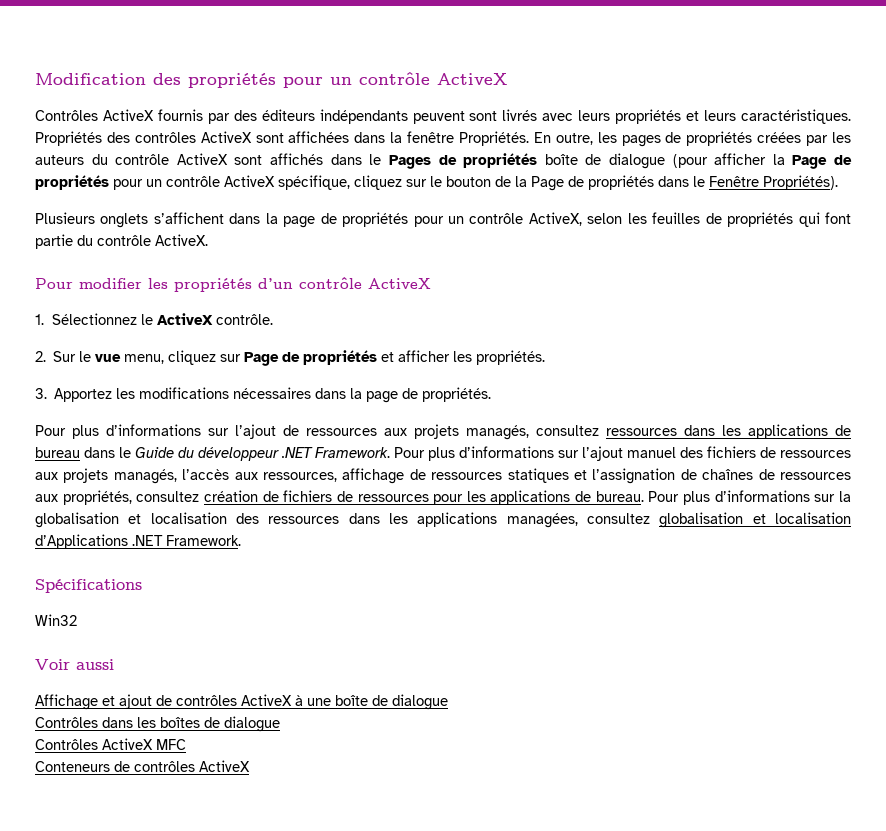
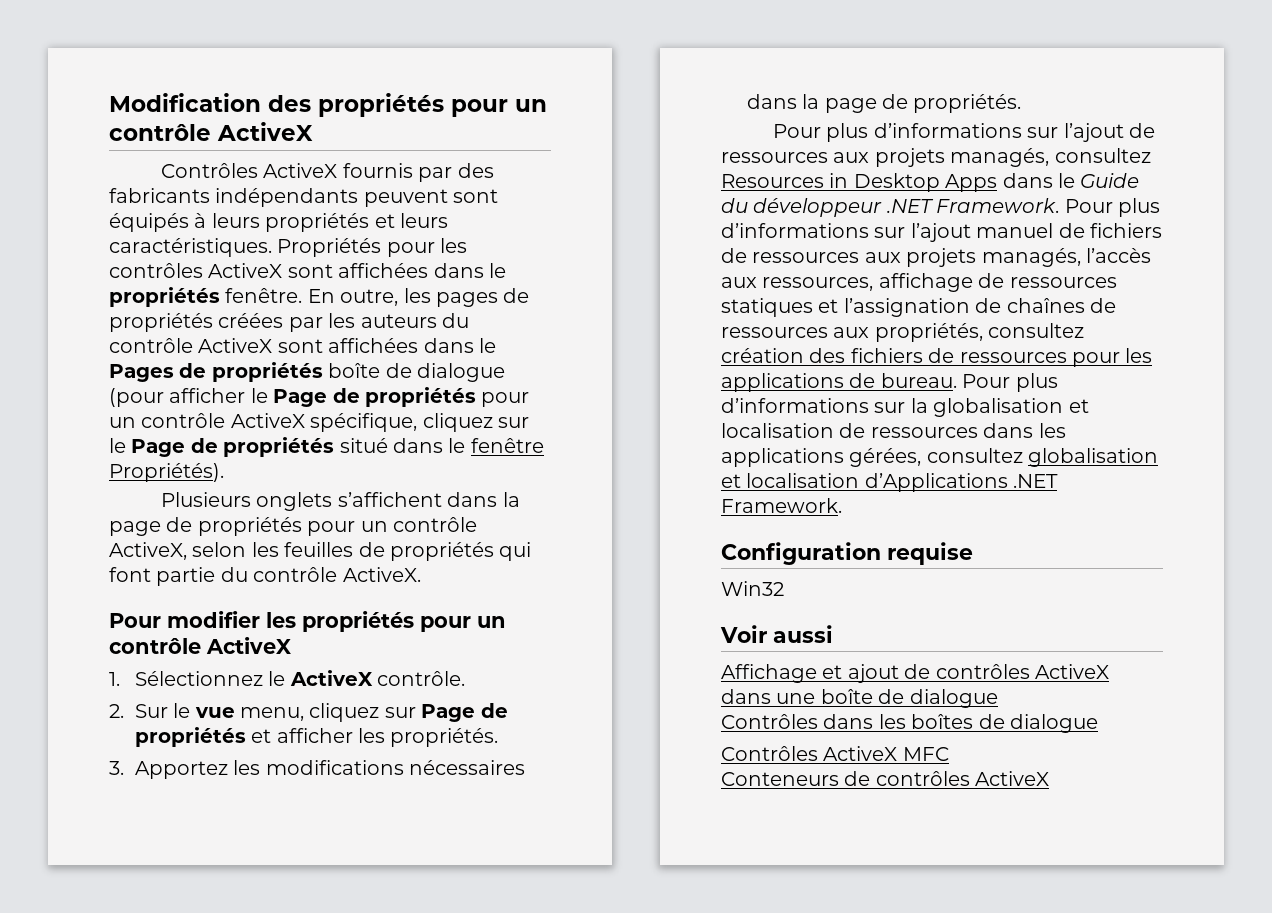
- Contrôles ActiveX fournis par des éditeurs indépendants peuvent sont livrés avec leurs propriétés et leurs caractéristiques.
+ Contrôles ActiveX fournis par des fabricants indépendants peuvent sont équipés à leurs propriétés et leurs caractéristiques.
- Propriétés des contrôles ActiveX sont affichées dans la fenêtre Propriétés.
+ Propriétés pour les contrôles ActiveX sont affichées dans le propriétés fenêtre.
- En outre, les pages de propriétés créées par les auteurs du contrôle ActiveX sont affichés dans le Pages de propriétés boîte de dialogue (pour afficher la Page de propriétés pour un contrôle ActiveX spécifique, cliquez sur le bouton de la Page de propriétés dans le Fenêtre Propriétés).
+ En outre, les pages de propriétés créées par les auteurs du contrôle ActiveX sont affichées dans le Pages de propriétés boîte de dialogue (pour afficher le Page de propriétés pour un contrôle ActiveX spécifique, cliquez sur le Page de propriétés situé dans le fenêtre Propriétés).
- Pour modifier les propriétés d’un contrôle ActiveX
+ Pour modifier les propriétés pour un contrôle ActiveX
- Pour plus d’informations sur l’ajout de ressources aux projets managés, consultez ressources dans les applications de bureau dans le Guide du développeur .NET Framework.
+ Pour plus d’informations sur l’ajout de ressources aux projets managés, consultez Resources in Desktop Apps dans le Guide du développeur .NET Framework.
- Pour plus d’informations sur l’ajout manuel des fichiers de ressources aux projets managés, l’accès aux ressources, affichage de ressources statiques et l’assignation de chaînes de ressources aux propriétés, consultez création de fichiers de ressources pour les applications de bureau.
+ Pour plus d’informations sur l’ajout manuel de fichiers de ressources aux projets managés, l’accès aux ressources, affichage de ressources statiques et l’assignation de chaînes de ressources aux propriétés, consultez création des fichiers de ressources pour les applications de bureau.
- Pour plus d’informations sur la globalisation et localisation des ressources dans les applications managées, consultez globalisation et localisation d’Applications .NET Framework.
+ Pour plus d’informations sur la globalisation et localisation de ressources dans les applications gérées, consultez globalisation et localisation d’Applications .NET Framework.
- Spécifications
+ Configuration requise
- Affichage et ajout de contrôles ActiveX à une boîte de dialogue
+ Affichage et ajout de contrôles ActiveX dans une boîte de dialogue

